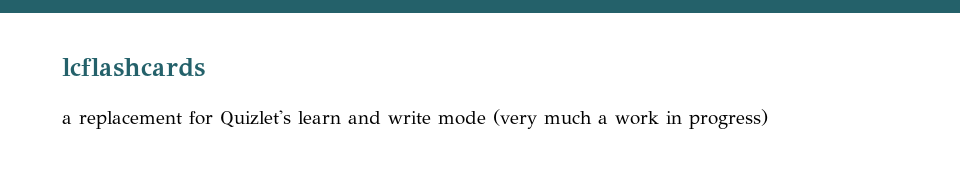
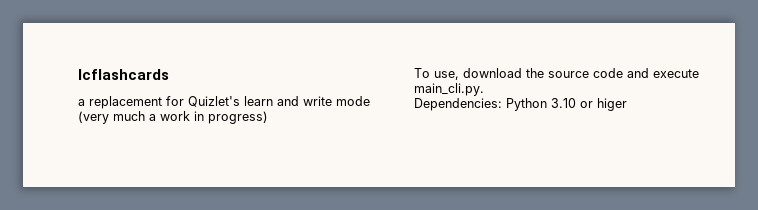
+ To use, download the source code and execute main_cli.py.
+ Dependencies: Python 3.10 or higer

